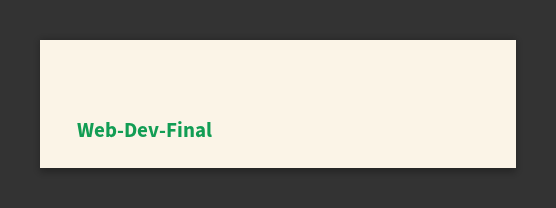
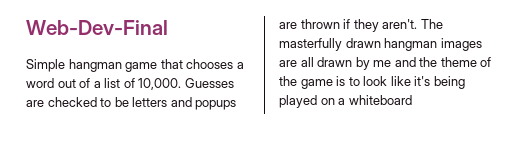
+ Simple hangman game that chooses a word out of a list of 10,000. Guesses are checked to be letters and popups are thrown if they aren't. The masterfully drawn hangman images are all drawn by me and the theme of the game is to look like it's being played on a whiteboard

